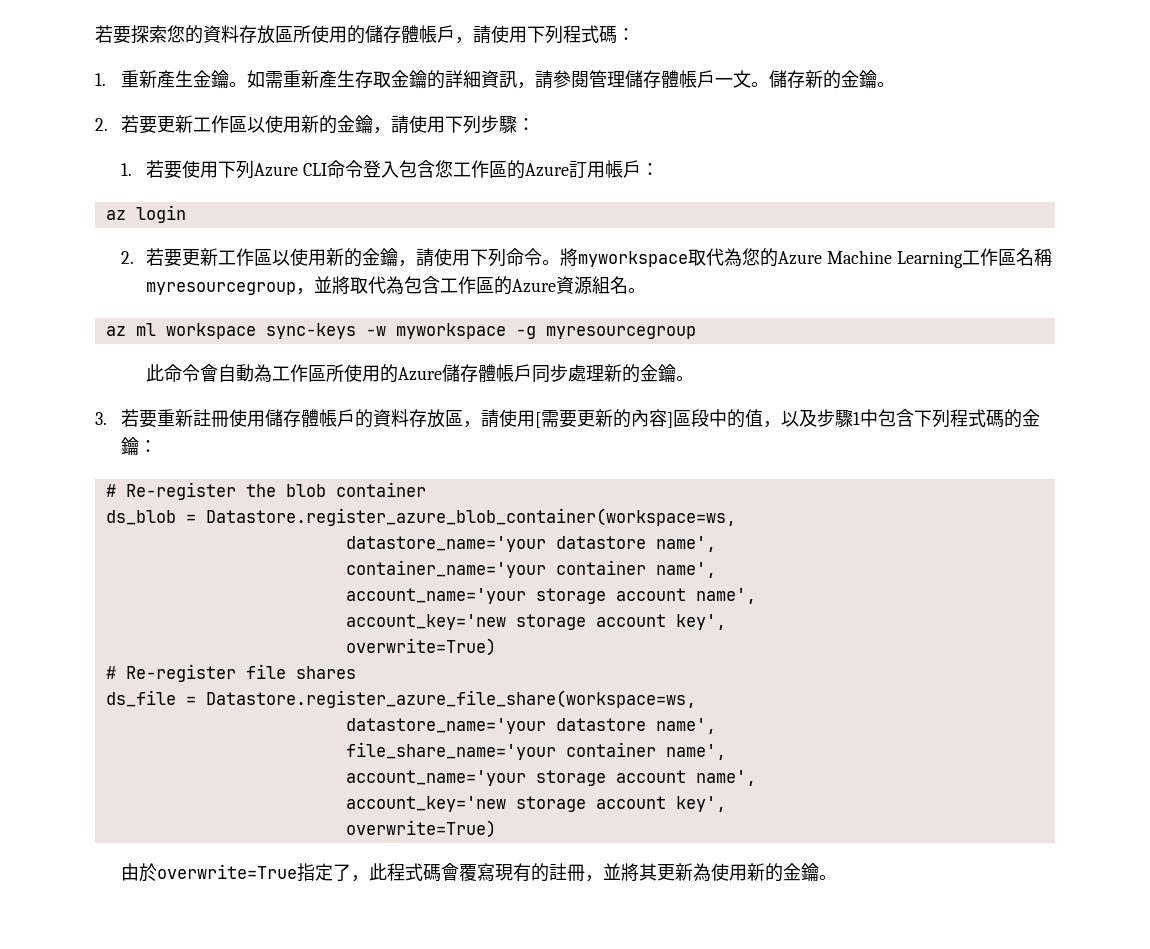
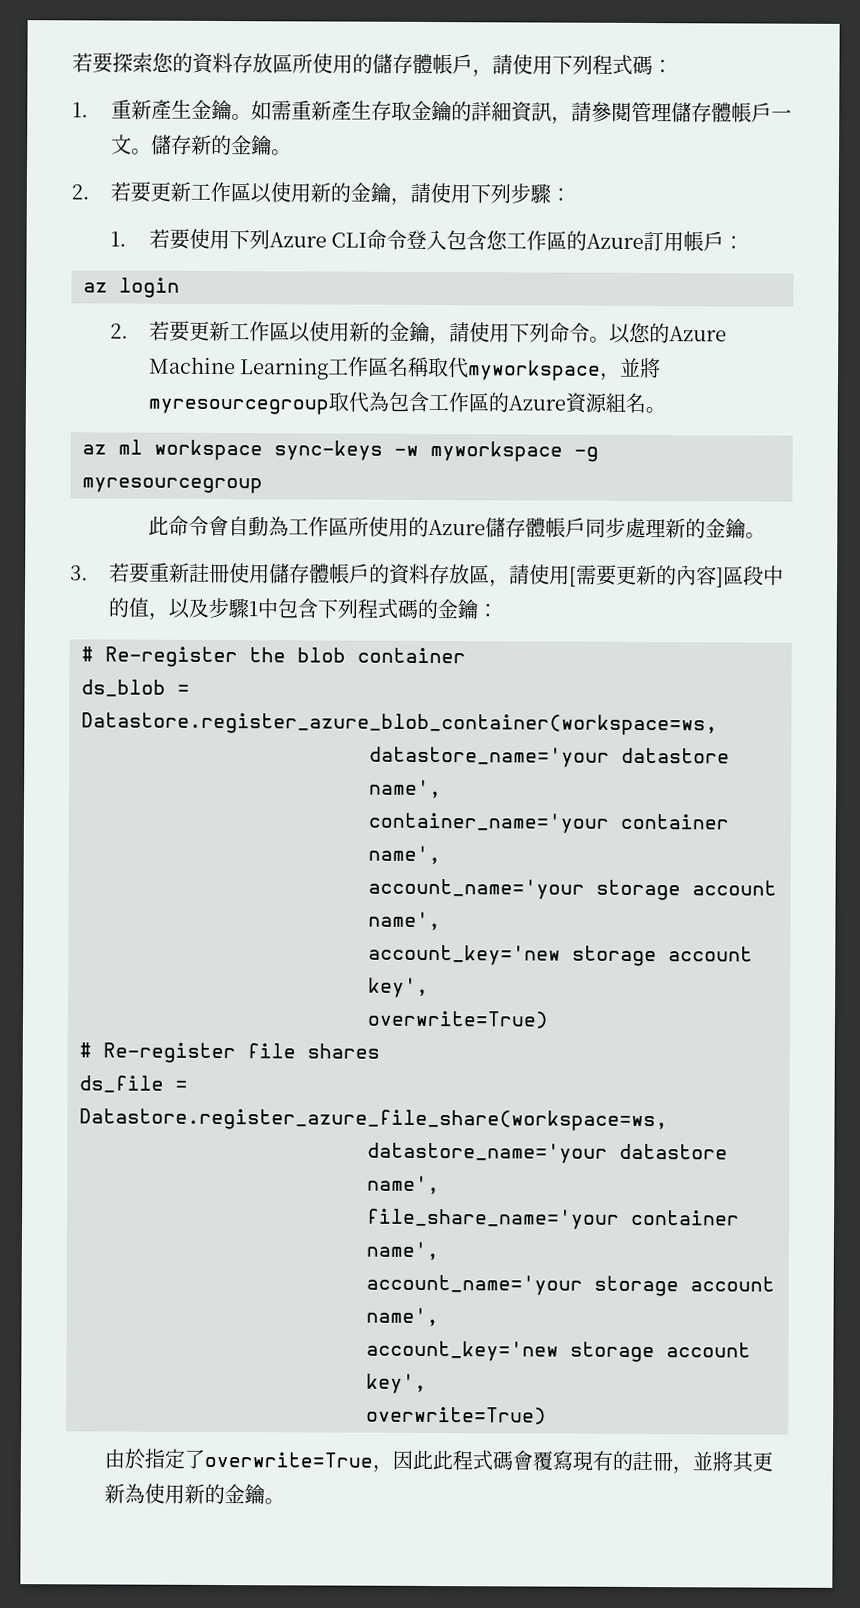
- 將myworkspace取代為您的Azure Machine Learning工作區名稱myresourcegroup，並將取代為包含工作區的Azure資源組名。
+ 以您的Azure Machine Learning工作區名稱取代myworkspace，並將myresourcegroup取代為包含工作區的Azure資源組名。
- 由於overwrite=True指定了，此程式碼會覆寫現有的註冊，並將其更新為使用新的金鑰。
+ 由於指定了overwrite=True，因此此程式碼會覆寫現有的註冊，並將其更新為使用新的金鑰。

